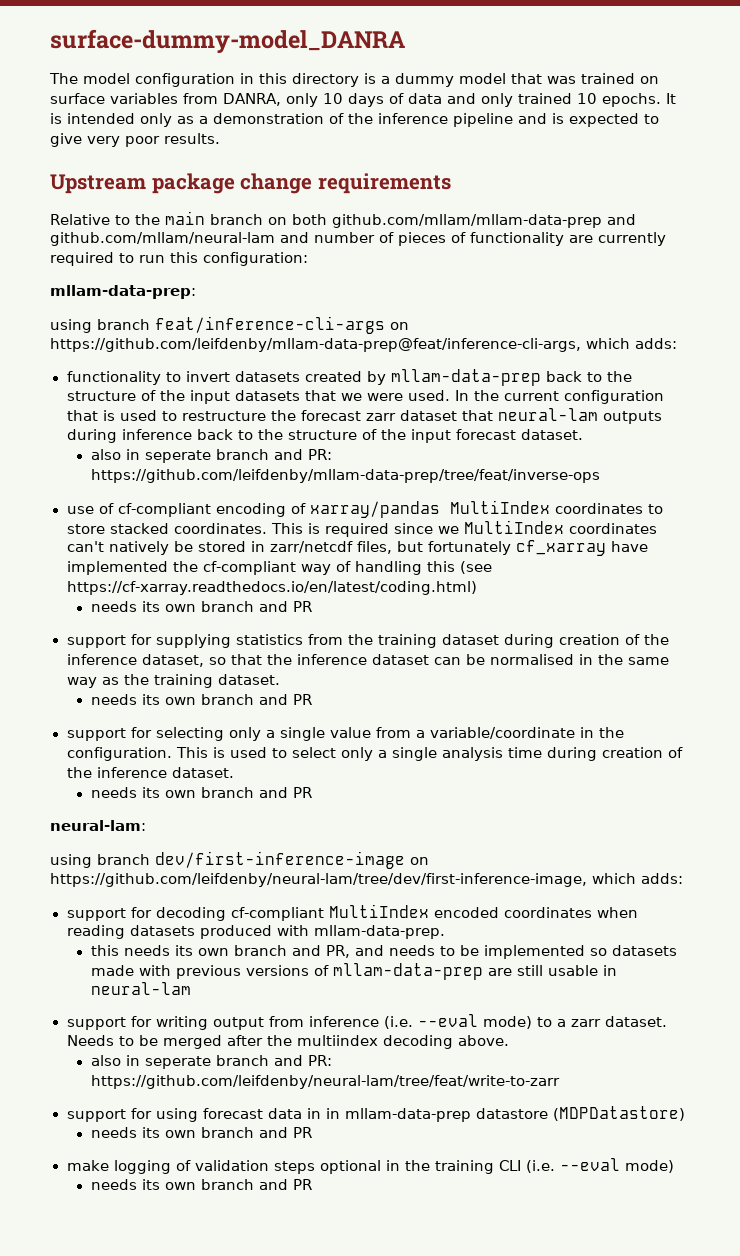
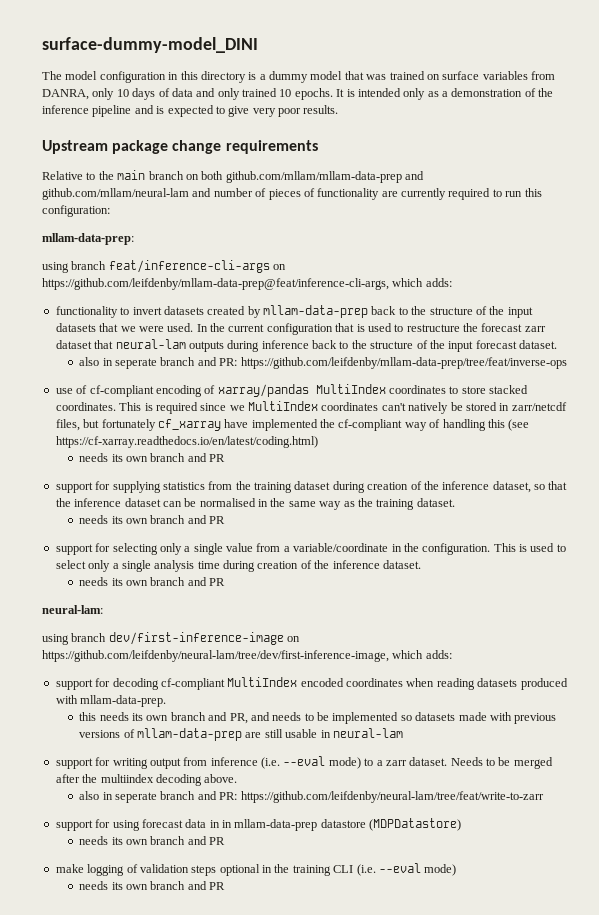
- surface-dummy-model_DANRA
+ surface-dummy-model_DINI

